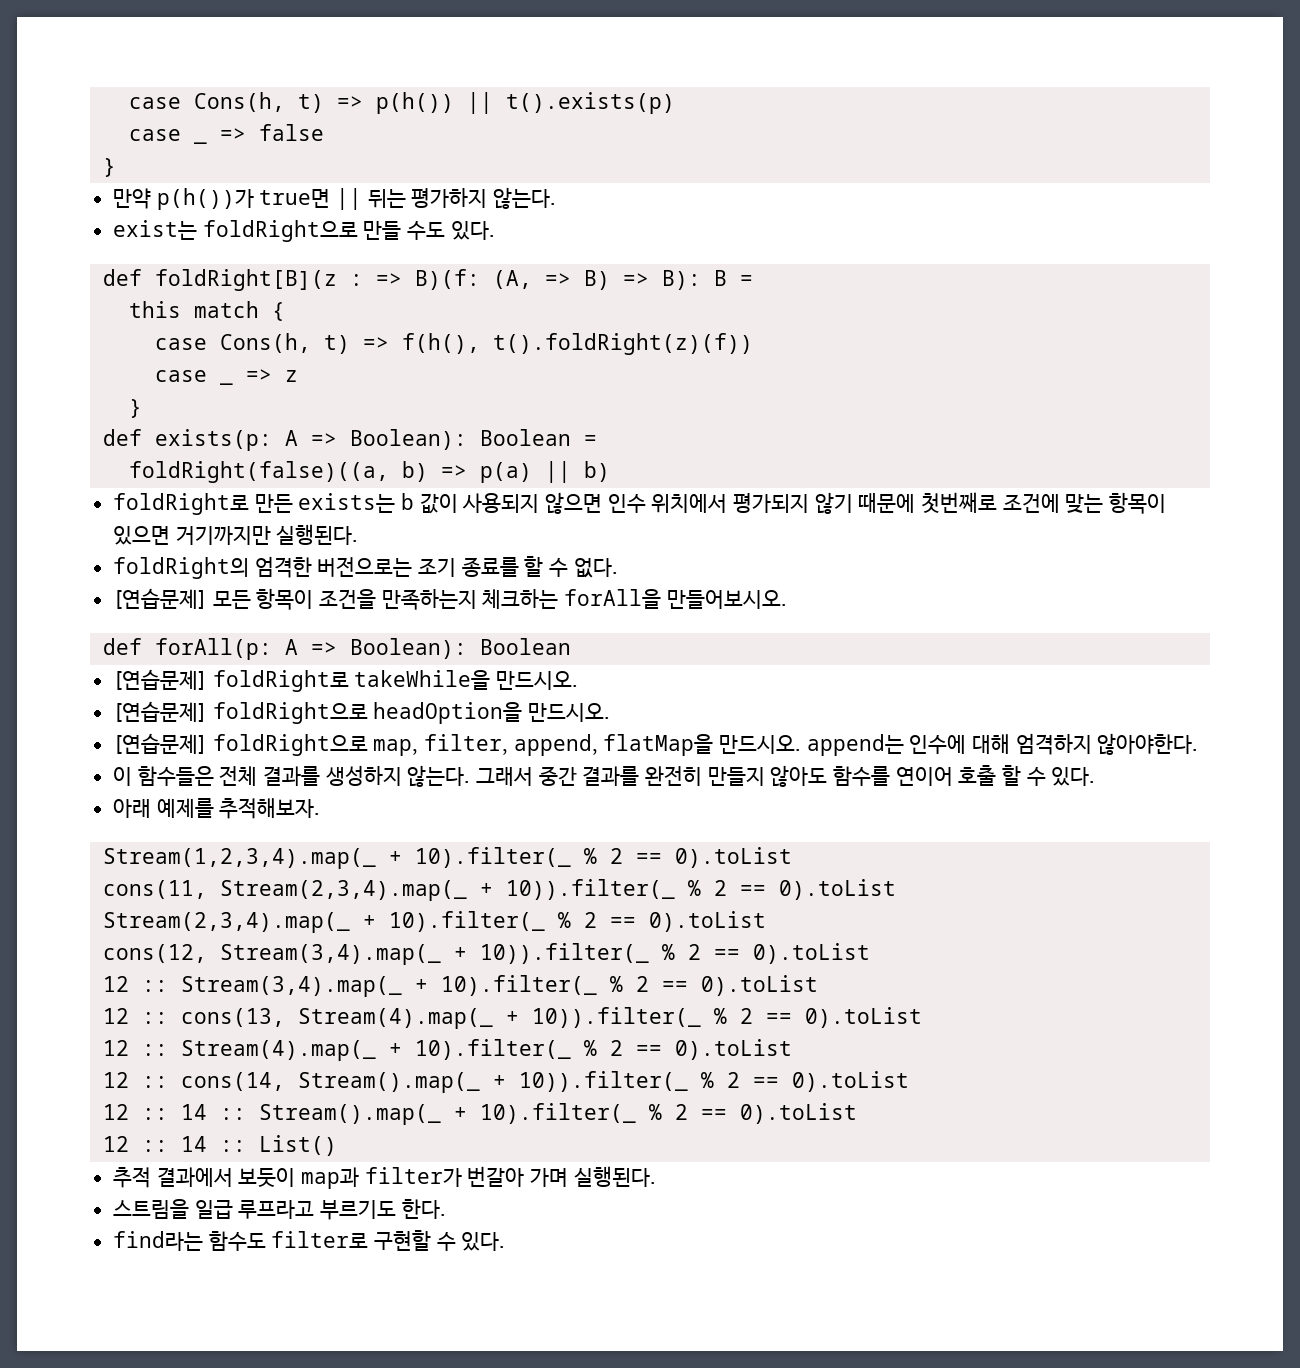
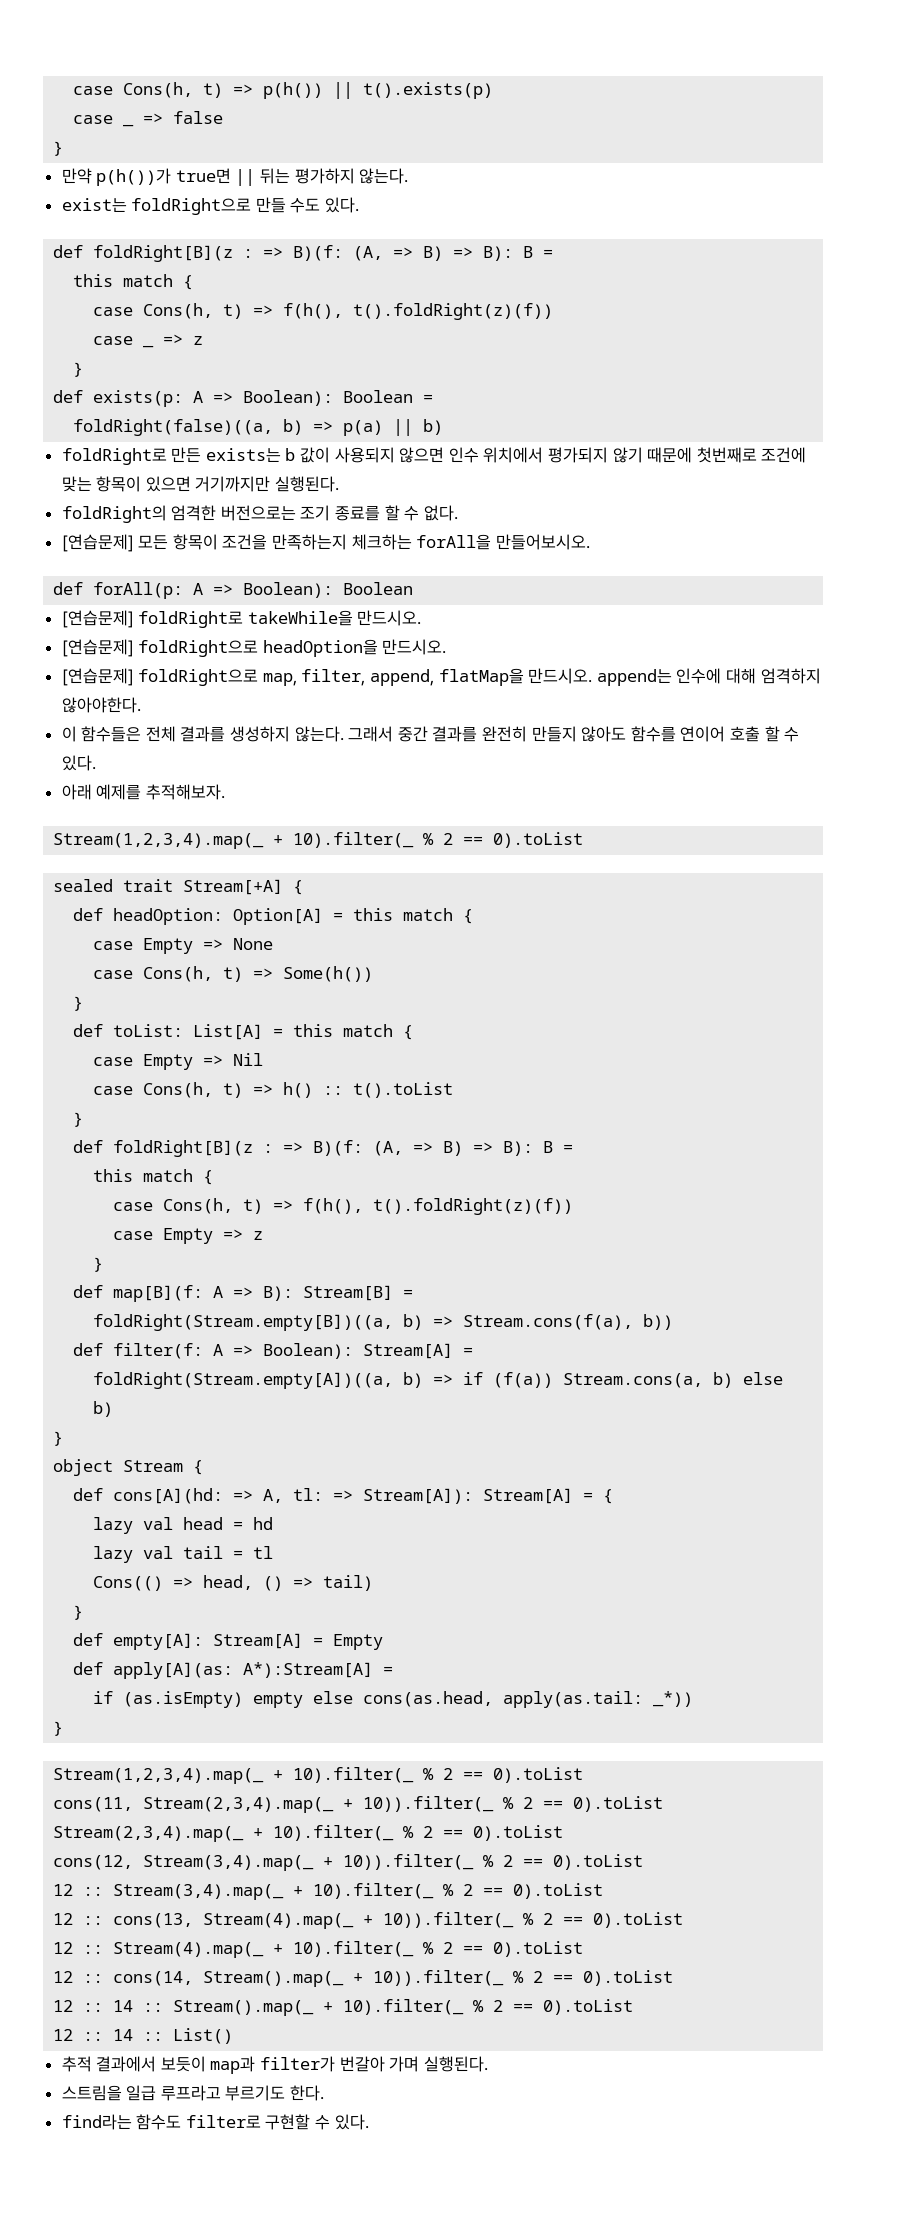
+ sealed trait Stream[+A] {
+ def headOption: Option[A] = this match {
+ case Empty => None
+ case Cons(h, t) => Some(h())
+ }
+ def toList: List[A] = this match {
+ case Empty => Nil
+ case Cons(h, t) => h() :: t().toList
+ }
+ def foldRight[B](z : => B)(f: (A, => B) => B): B =
+ this match {
+ case Cons(h, t) => f(h(), t().foldRight(z)(f))
+ case Empty => z
+ }
+ def map[B](f: A => B): Stream[B] =
+ foldRight(Stream.empty[B])((a, b) => Stream.cons(f(a), b))
+ def filter(f: A => Boolean): Stream[A] =
+ foldRight(Stream.empty[A])((a, b) => if (f(a)) Stream.cons(a, b) else b)
+ }
+ object Stream {
+ def cons[A](hd: => A, tl: => Stream[A]): Stream[A] = {
+ lazy val head = hd
+ lazy val tail = tl
+ Cons(() => head, () => tail)
+ }
+ def empty[A]: Stream[A] = Empty
+ def apply[A](as: A*):Stream[A] =
+ if (as.isEmpty) empty else cons(as.head, apply(as.tail: _*))
+ }
+ Stream(1,2,3,4).map(_ + 10).filter(_ % 2 == 0).toList

